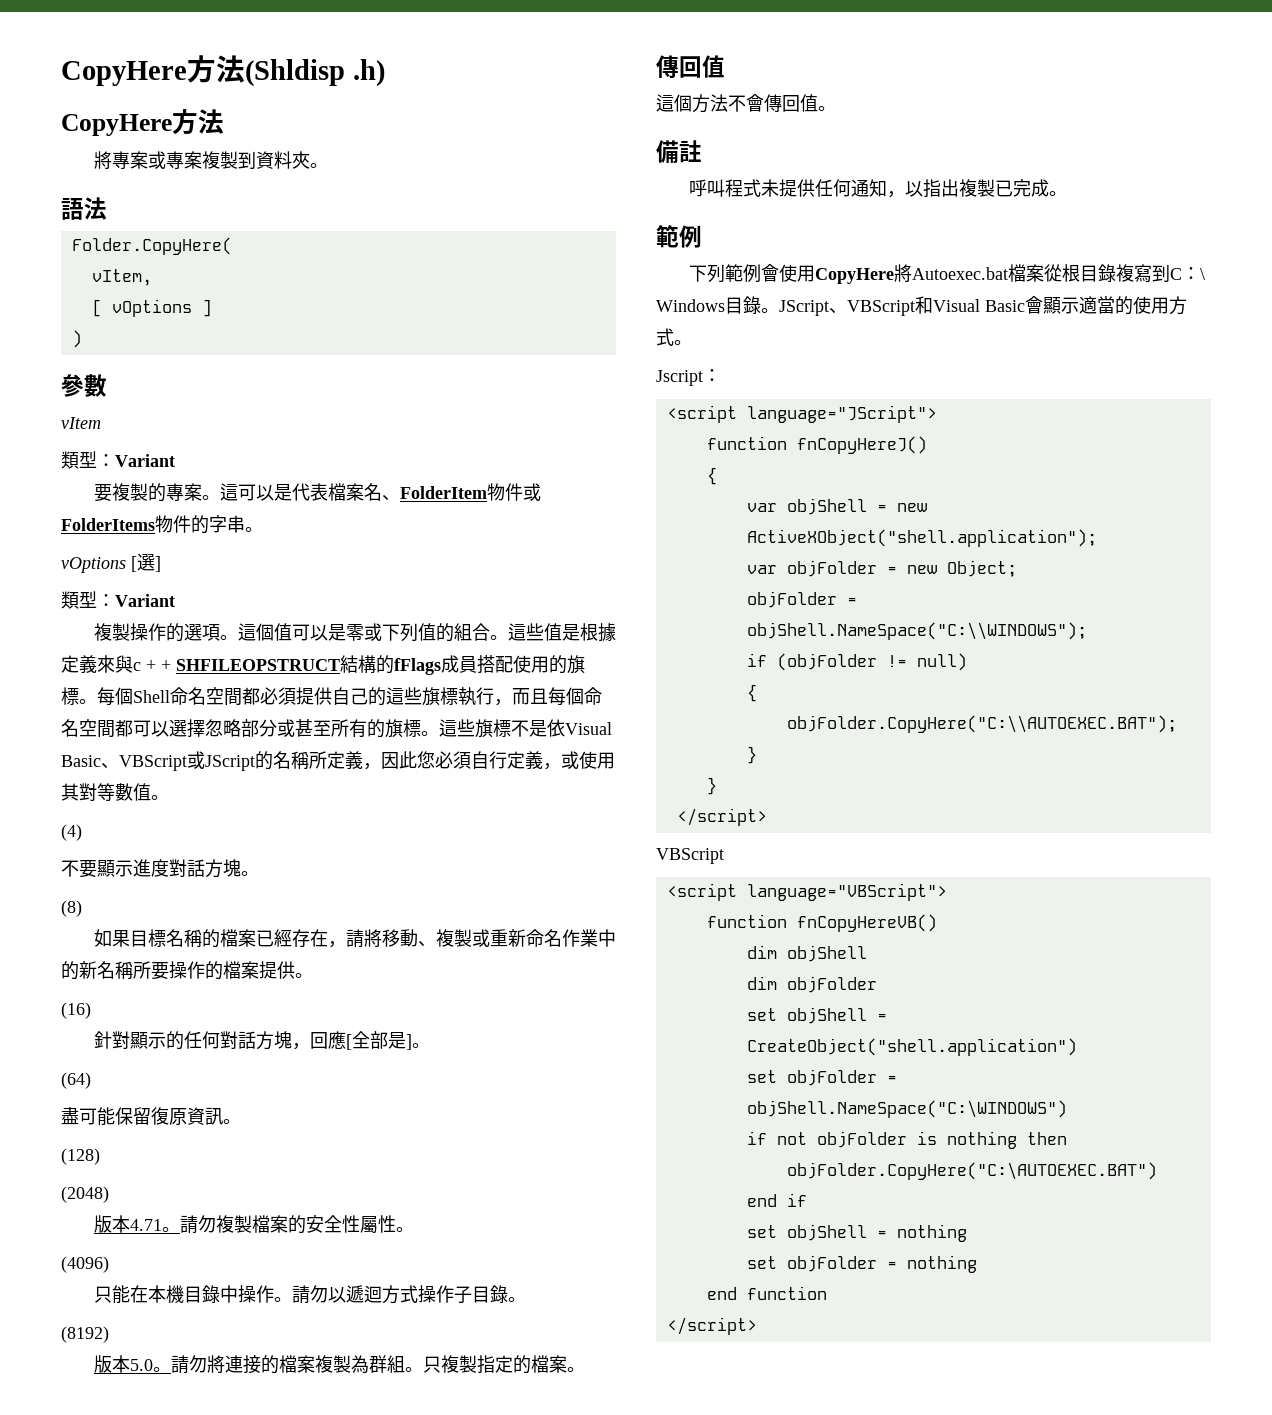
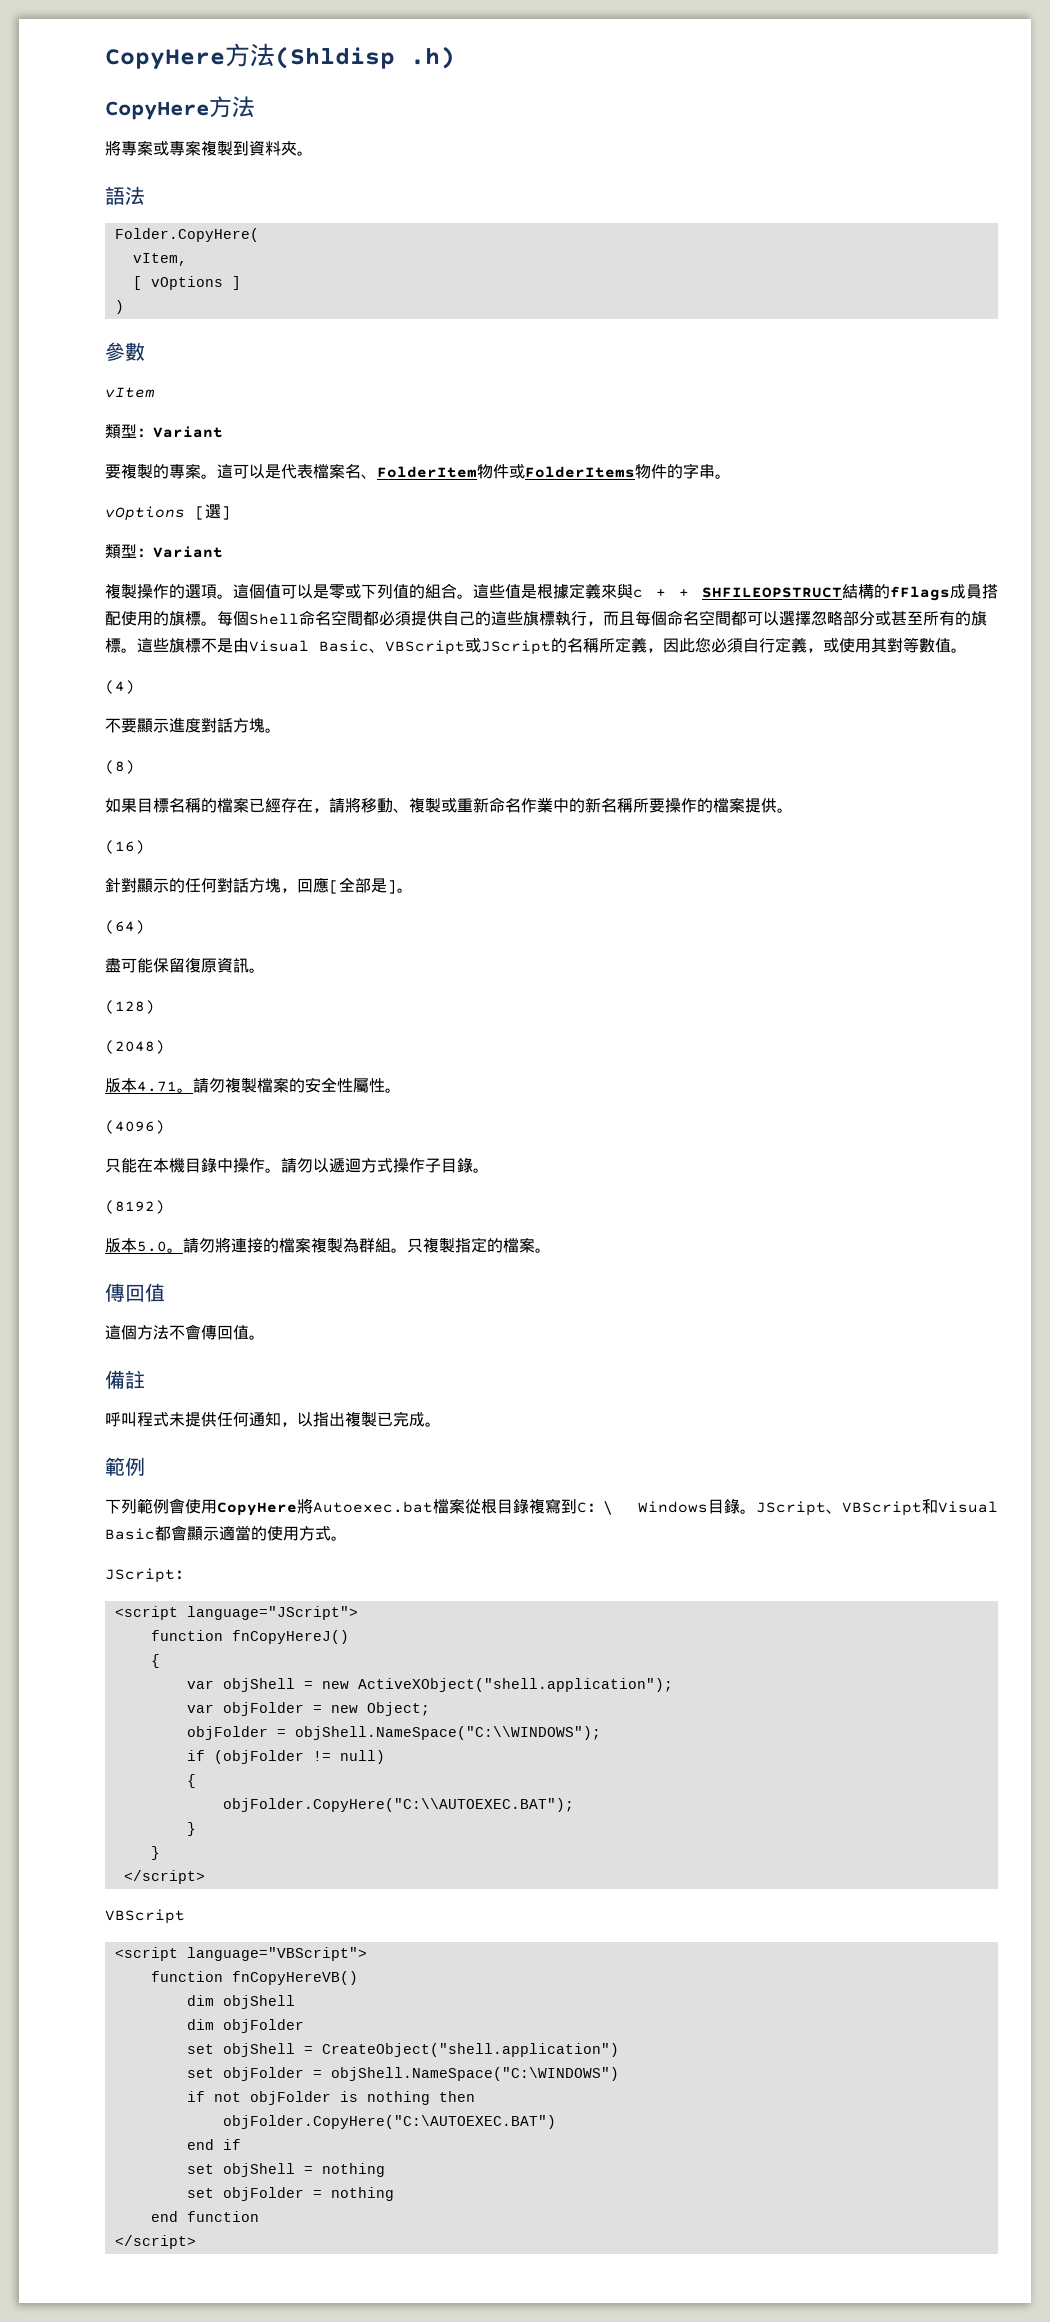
- 這些旗標不是依Visual Basic、VBScript或JScript的名稱所定義，因此您必須自行定義，或使用其對等數值。
+ 這些旗標不是由Visual Basic、VBScript或JScript的名稱所定義，因此您必須自行定義，或使用其對等數值。
- JScript、VBScript和Visual Basic會顯示適當的使用方式。
+ JScript、VBScript和Visual Basic都會顯示適當的使用方式。
- Jscript：
+ JScript：

